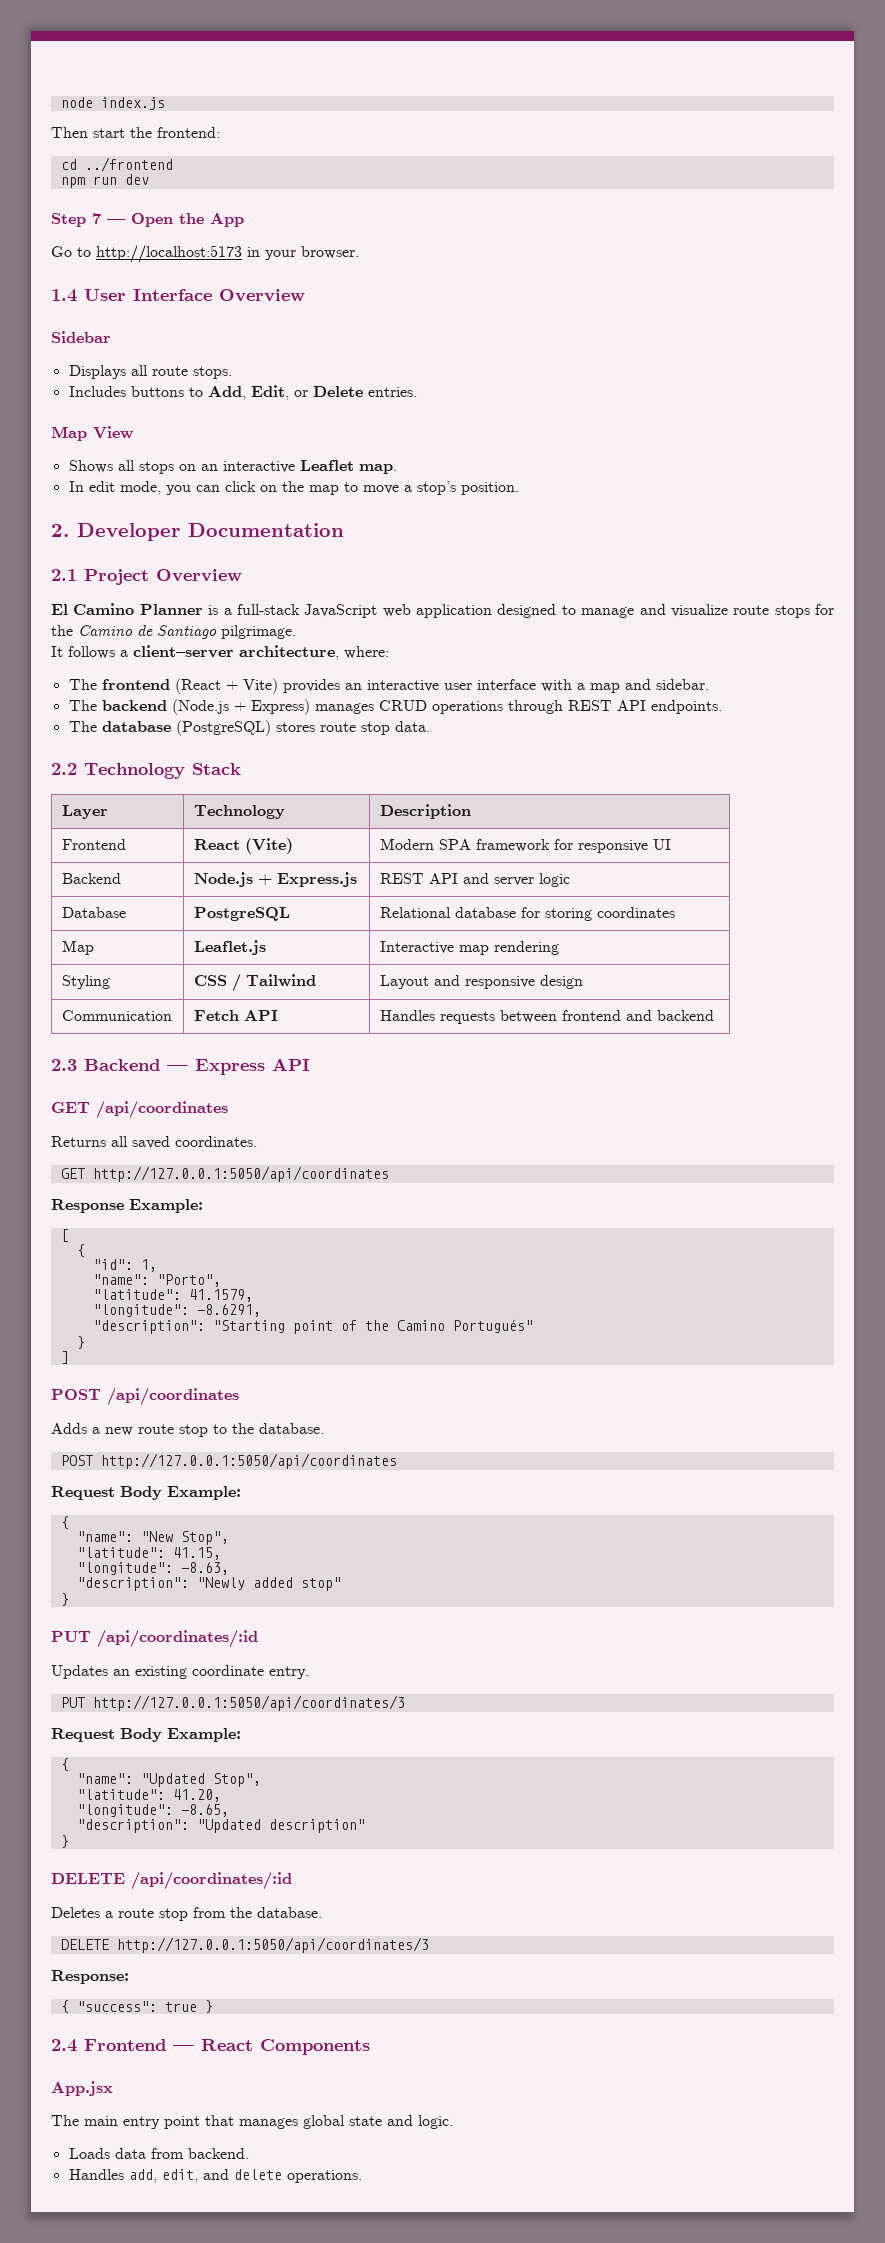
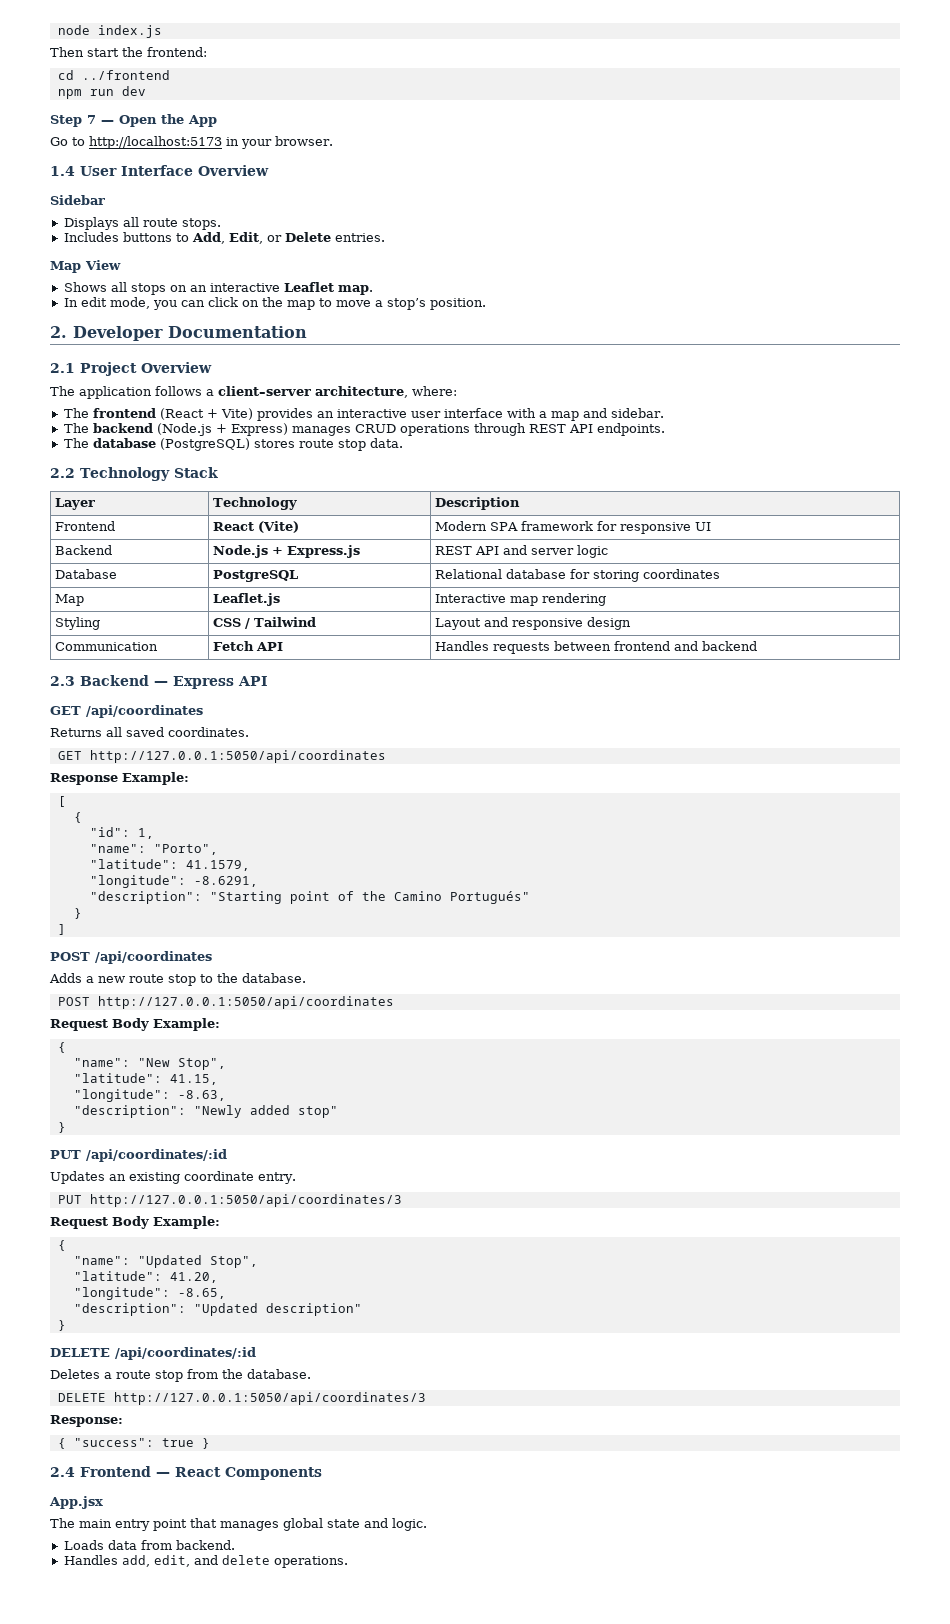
- El Camino Planner is a full-stack JavaScript web application designed to manage and visualize route stops for the Camino de Santiago pilgrimage.
- It follows a client–server architecture, where:
+ The application follows a client–server architecture, where:

